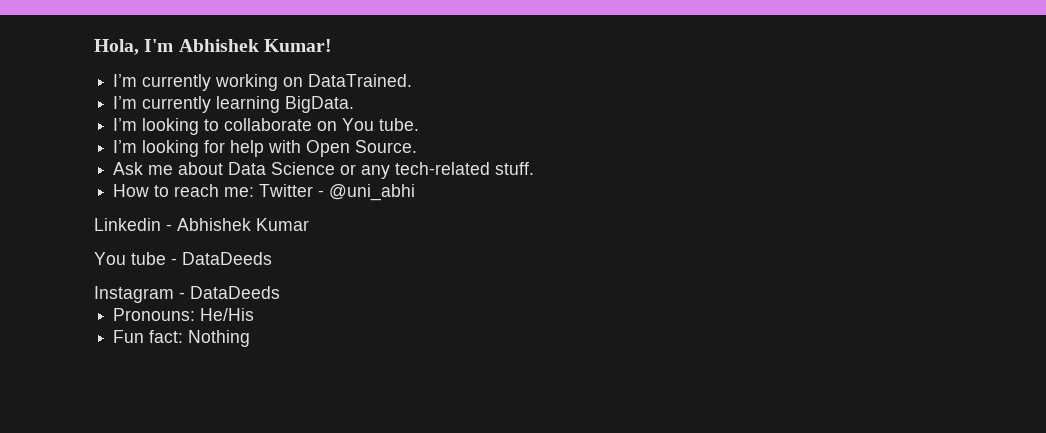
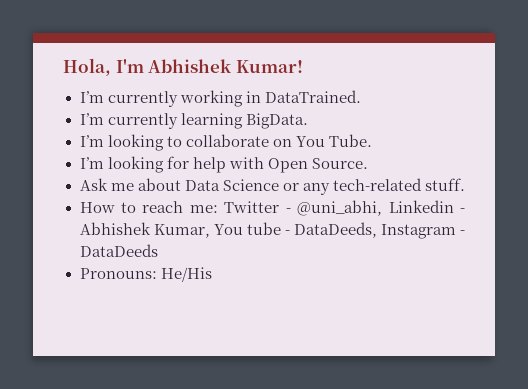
- I’m currently working on DataTrained.
+ I’m currently working in DataTrained.
- I’m looking to collaborate on You tube.
+ I’m looking to collaborate on You Tube.
- How to reach me: Twitter - @uni_abhi
- Linkedin - Abhishek Kumar
- You tube - DataDeeds
- Instagram - DataDeeds
+ How to reach me: Twitter - @uni_abhi, Linkedin - Abhishek Kumar, You tube - DataDeeds, Instagram - DataDeeds
- Fun fact: Nothing

